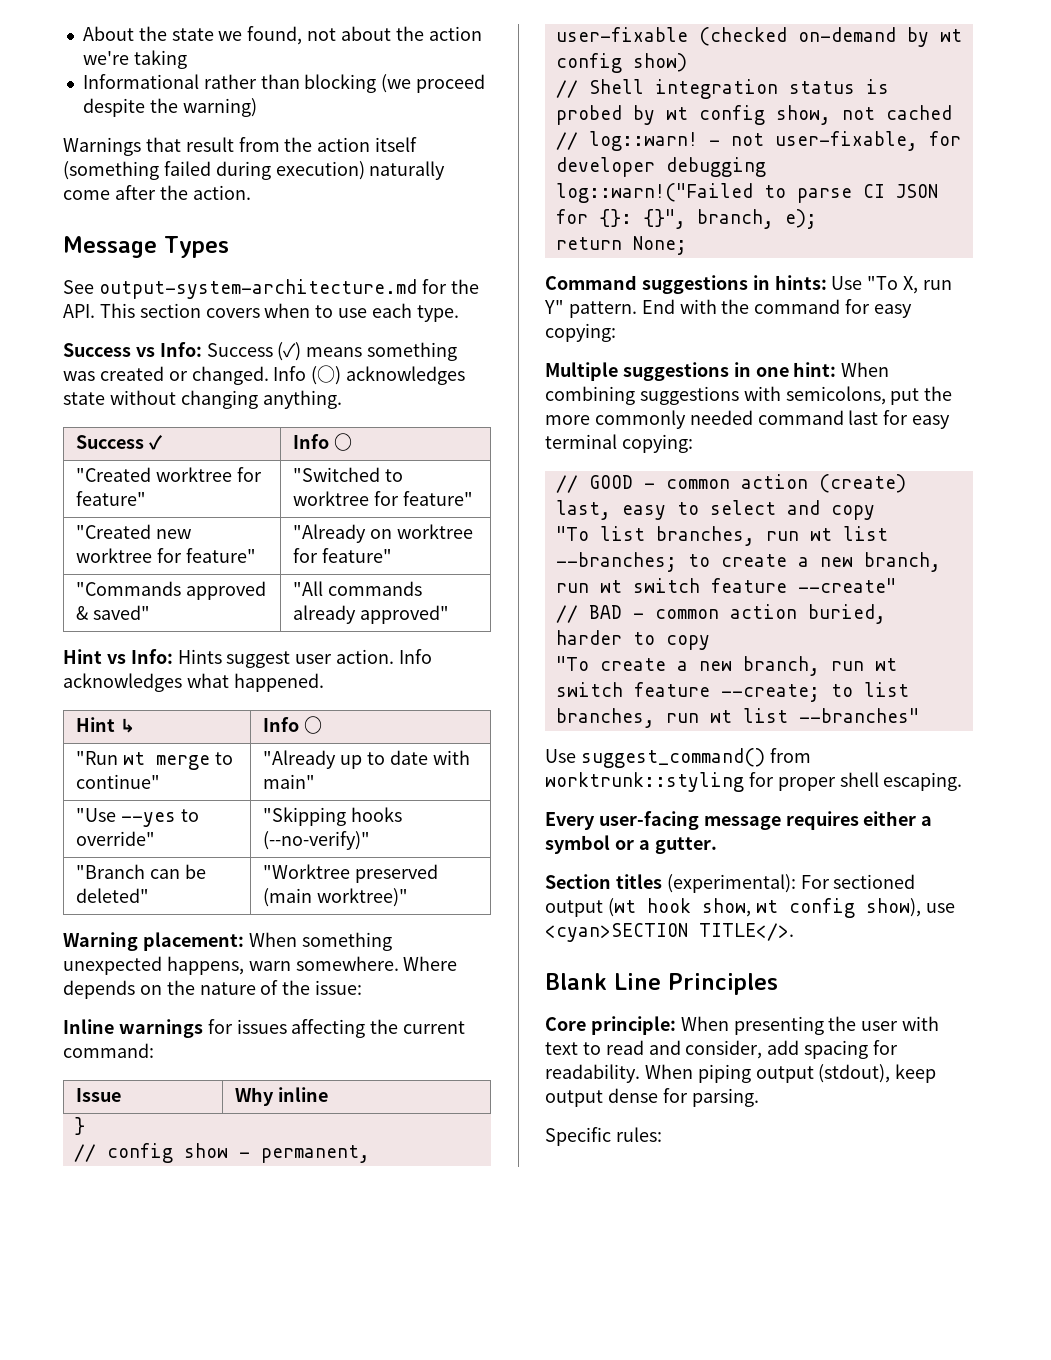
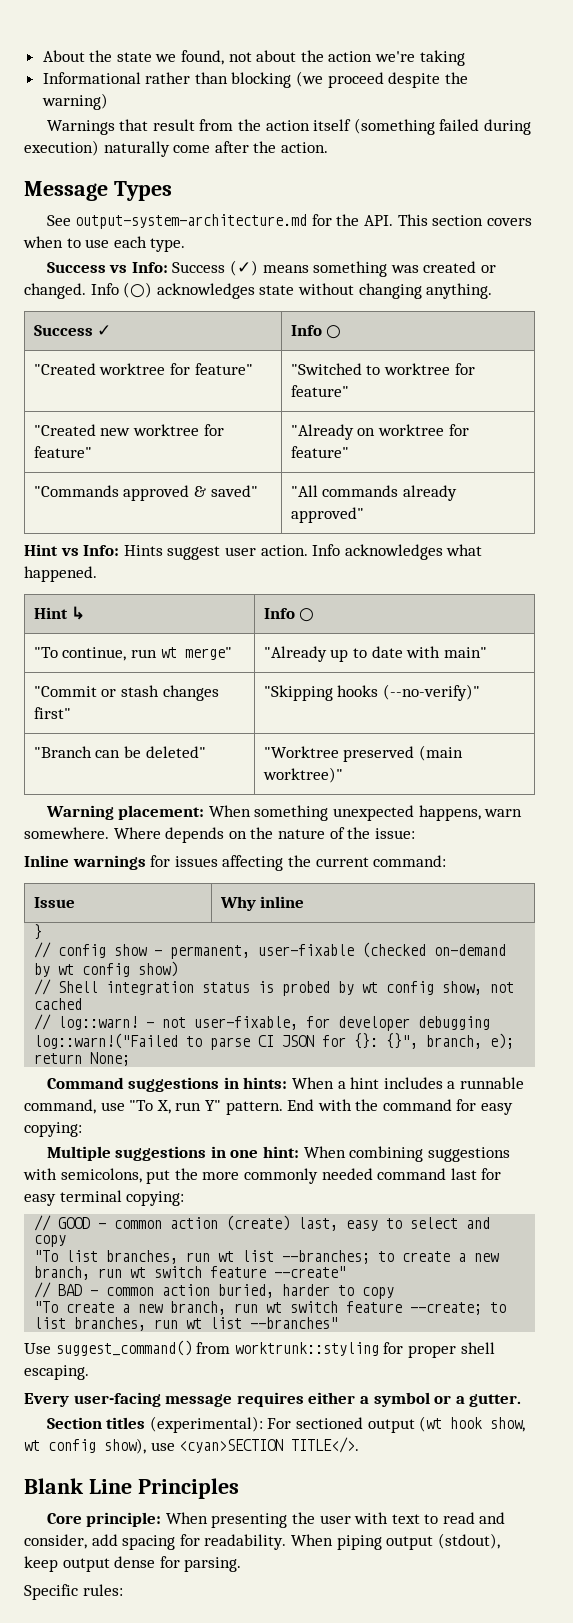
- "Run wt merge to continue" | "Already up to date with main"
+ "To continue, run wt merge" | "Already up to date with main"
- "Use --yes to override" | "Skipping hooks (--no-verify)"
+ "Commit or stash changes first" | "Skipping hooks (--no-verify)"
- Command suggestions in hints: Use "To X, run Y" pattern.
+ Command suggestions in hints: When a hint includes a runnable command, use "To X, run Y" pattern.

